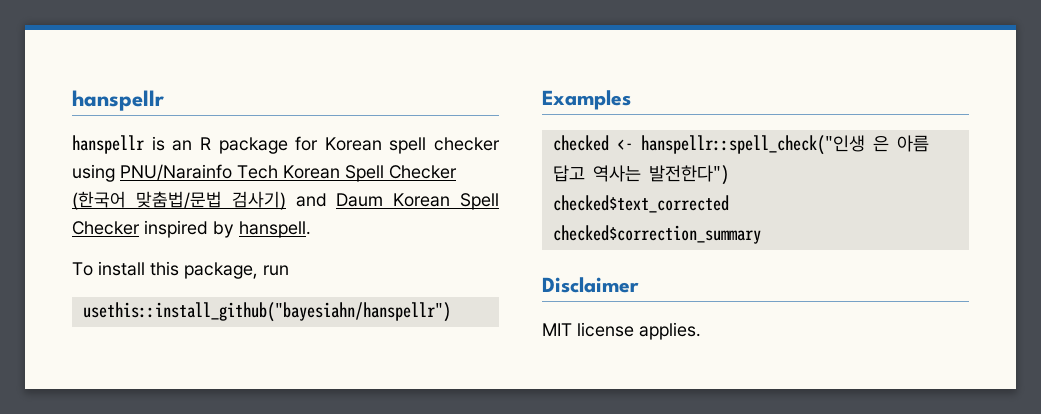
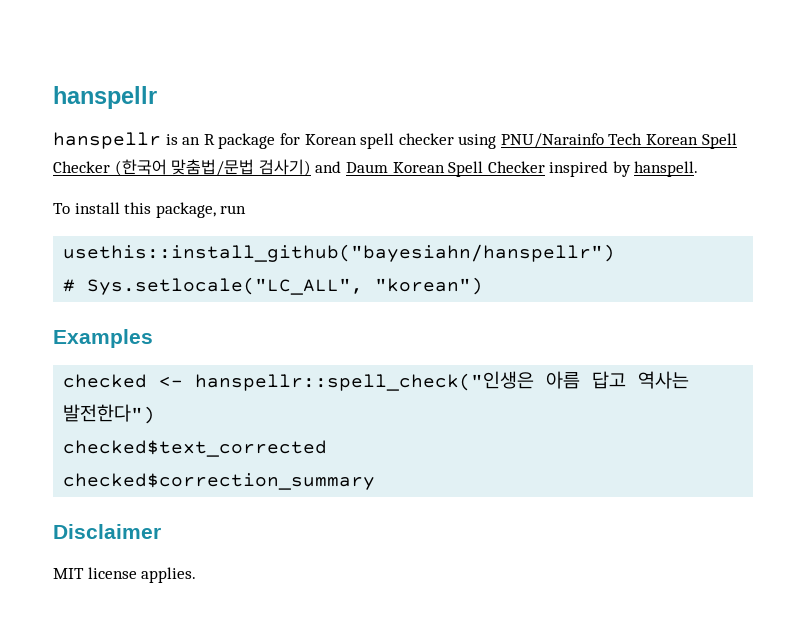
+ # Sys.setlocale("LC_ALL", "korean")
- checked <- hanspellr::spell_check("인생 은 아름 답고 역사는 발전한다")
+ checked <- hanspellr::spell_check("인생은 아름 답고 역사는 발전한다")

